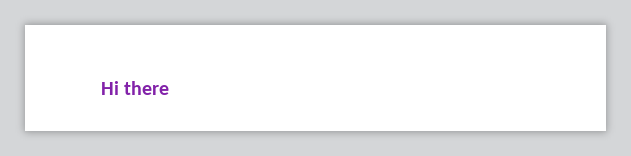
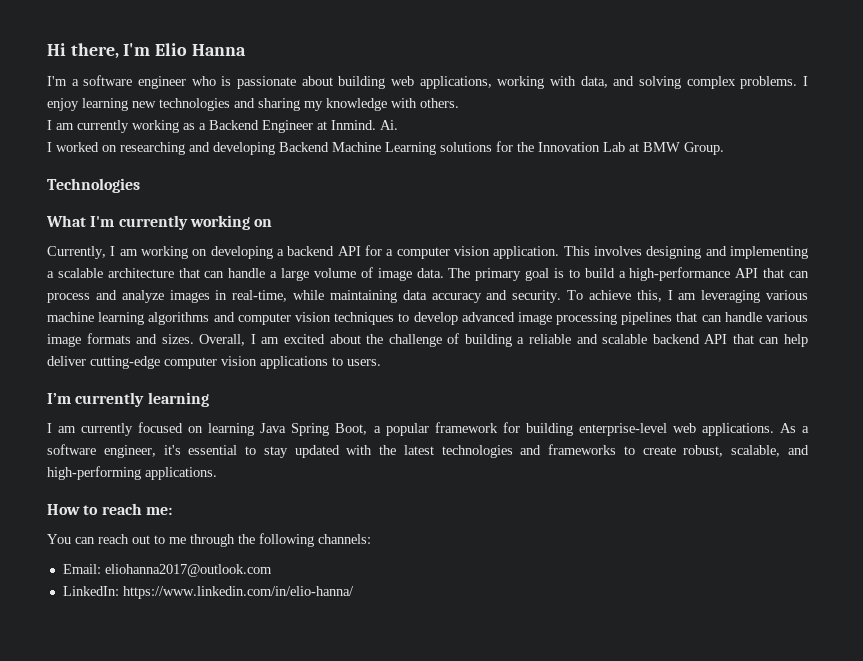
- Hi there
+ Hi there, I'm Elio Hanna
+ I'm a software engineer who is passionate about building web applications, working with data, and solving complex problems. I enjoy learning new technologies and sharing my knowledge with others.
+ I am currently working as a Backend Engineer at Inmind. Ai.
+ I worked on researching and developing Backend Machine Learning solutions for the Innovation Lab at BMW Group.
+ Technologies
+ What I'm currently working on
+ Currently, I am working on developing a backend API for a computer vision application. This involves designing and implementing a scalable architecture that can handle a large volume of image data. The primary goal is to build a high-performance API that can process and analyze images in real-time, while maintaining data accuracy and security. To achieve this, I am leveraging various machine learning algorithms and computer vision techniques to develop advanced image processing pipelines that can handle various image formats and sizes. Overall, I am excited about the challenge of building a reliable and scalable backend API that can help deliver cutting-edge computer vision applications to users.
+ I’m currently learning
+ I am currently focused on learning Java Spring Boot, a popular framework for building enterprise-level web applications. As a software engineer, it's essential to stay updated with the latest technologies and frameworks to create robust, scalable, and high-performing applications.
+ How to reach me:
+ You can reach out to me through the following channels:
+ Email: eliohanna2017@outlook.com
+ LinkedIn: https://www.linkedin.com/in/elio-hanna/

